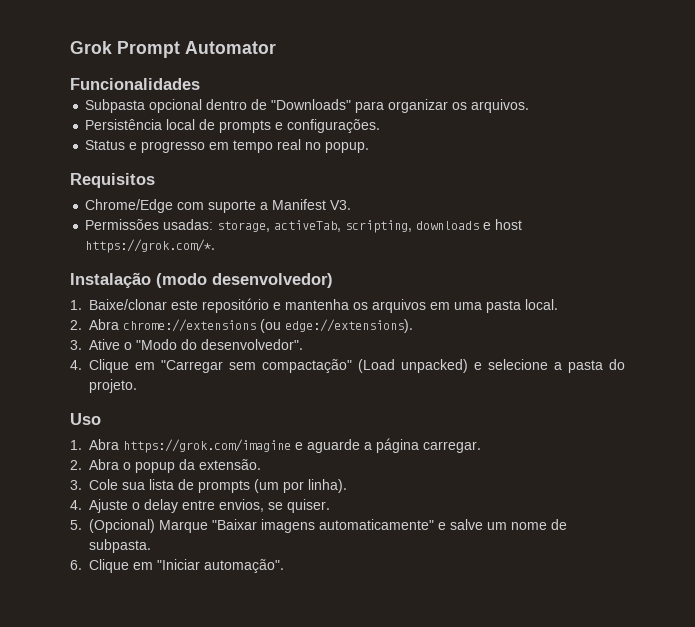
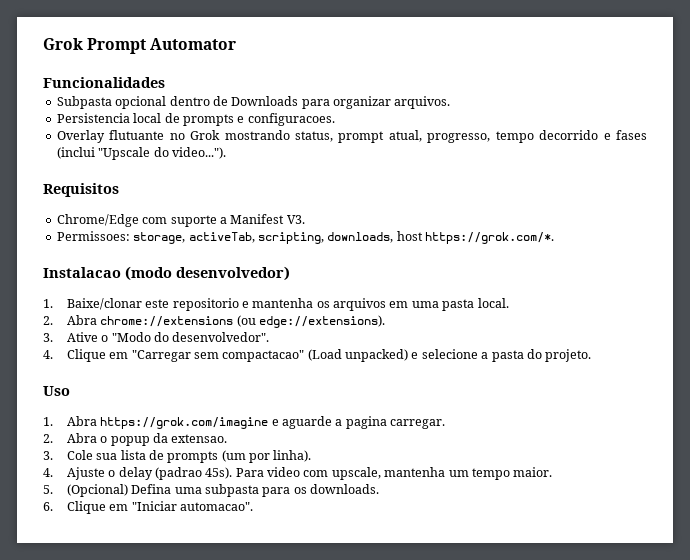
- Subpasta opcional dentro de "Downloads" para organizar os arquivos.
+ Subpasta opcional dentro de Downloads para organizar arquivos.
- Persistência local de prompts e configurações.
- Status e progresso em tempo real no popup.
+ Persistencia local de prompts e configuracoes.
+ Overlay flutuante no Grok mostrando status, prompt atual, progresso, tempo decorrido e fases (inclui "Upscale do video...").
- Permissões usadas: storage, activeTab, scripting, downloads e host https://grok.com/*.
+ Permissoes: storage, activeTab, scripting, downloads, host https://grok.com/*.
- Instalação (modo desenvolvedor)
+ Instalacao (modo desenvolvedor)
- 1. Baixe/clonar este repositório e mantenha os arquivos em uma pasta local.
+ 1. Baixe/clonar este repositorio e mantenha os arquivos em uma pasta local.
- 4. Clique em "Carregar sem compactação" (Load unpacked) e selecione a pasta do projeto.
+ 4. Clique em "Carregar sem compactacao" (Load unpacked) e selecione a pasta do projeto.
- 1. Abra https://grok.com/imagine e aguarde a página carregar.
+ 1. Abra https://grok.com/imagine e aguarde a pagina carregar.
- 2. Abra o popup da extensão.
+ 2. Abra o popup da extensao.
- 4. Ajuste o delay entre envios, se quiser.
- 5. (Opcional) Marque "Baixar imagens automaticamente" e salve um nome de subpasta.
+ 4. Ajuste o delay (padrao 45s). Para video com upscale, mantenha um tempo maior.
+ 5. (Opcional) Defina uma subpasta para os downloads.
- 6. Clique em "Iniciar automação".
+ 6. Clique em "Iniciar automacao".

